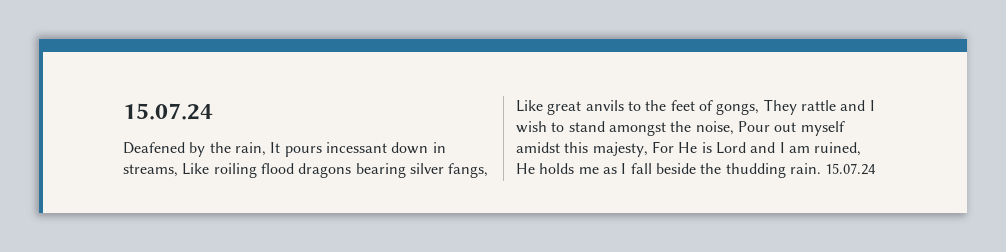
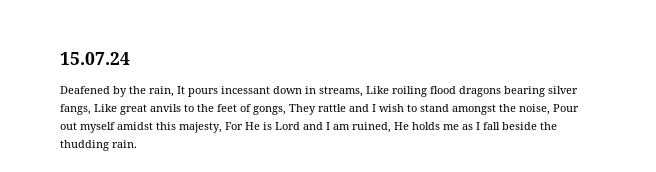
- Deafened by the rain, It pours incessant down in streams, Like roiling flood dragons bearing silver fangs, Like great anvils to the feet of gongs, They rattle and I wish to stand amongst the noise, Pour out myself amidst this majesty, For He is Lord and I am ruined, He holds me as I fall beside the thudding rain. 15.07.24
+ Deafened by the rain, It pours incessant down in streams, Like roiling flood dragons bearing silver fangs, Like great anvils to the feet of gongs, They rattle and I wish to stand amongst the noise, Pour out myself amidst this majesty, For He is Lord and I am ruined, He holds me as I fall beside the thudding rain.

